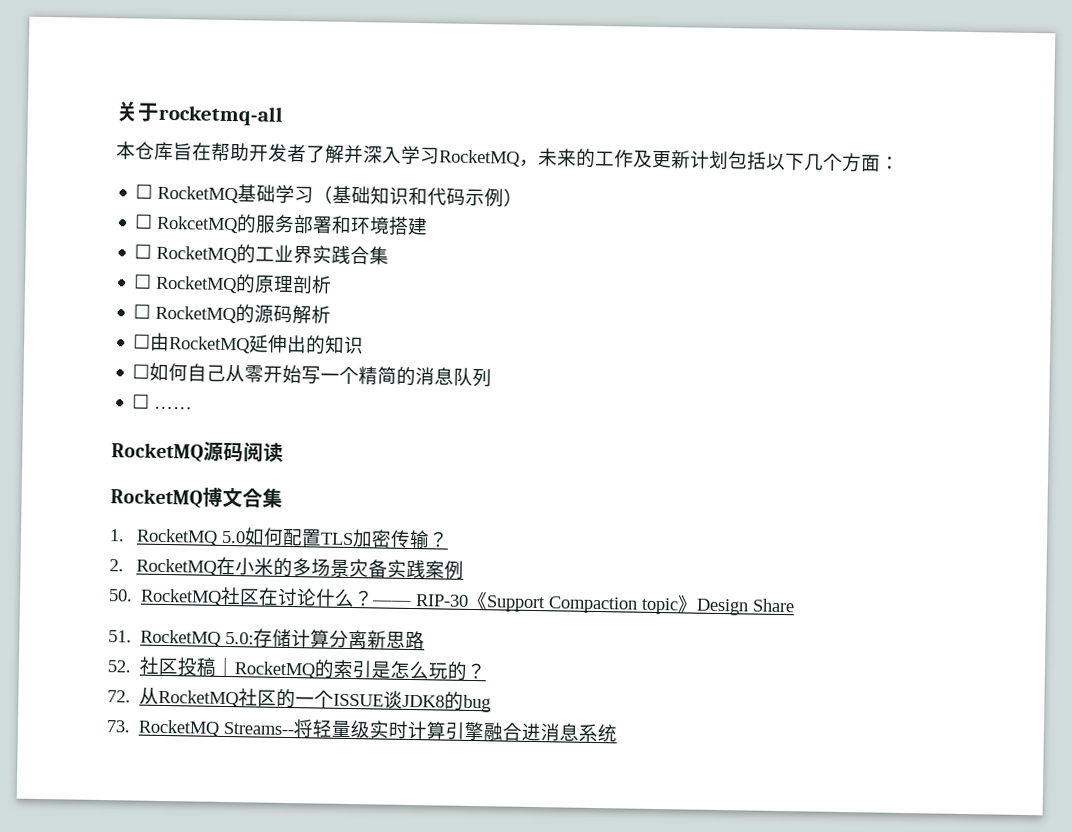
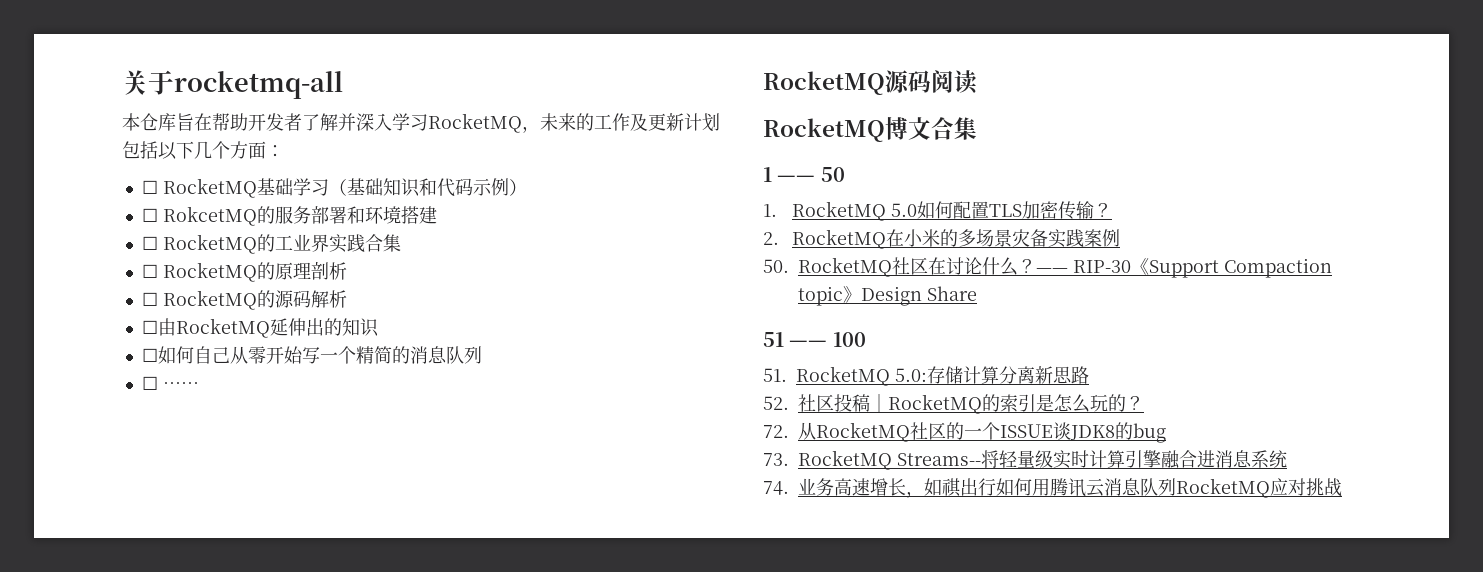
+ 1 —— 50
+ 51 —— 100
+ 74.业务高速增长，如祺出行如何用腾讯云消息队列RocketMQ应对挑战

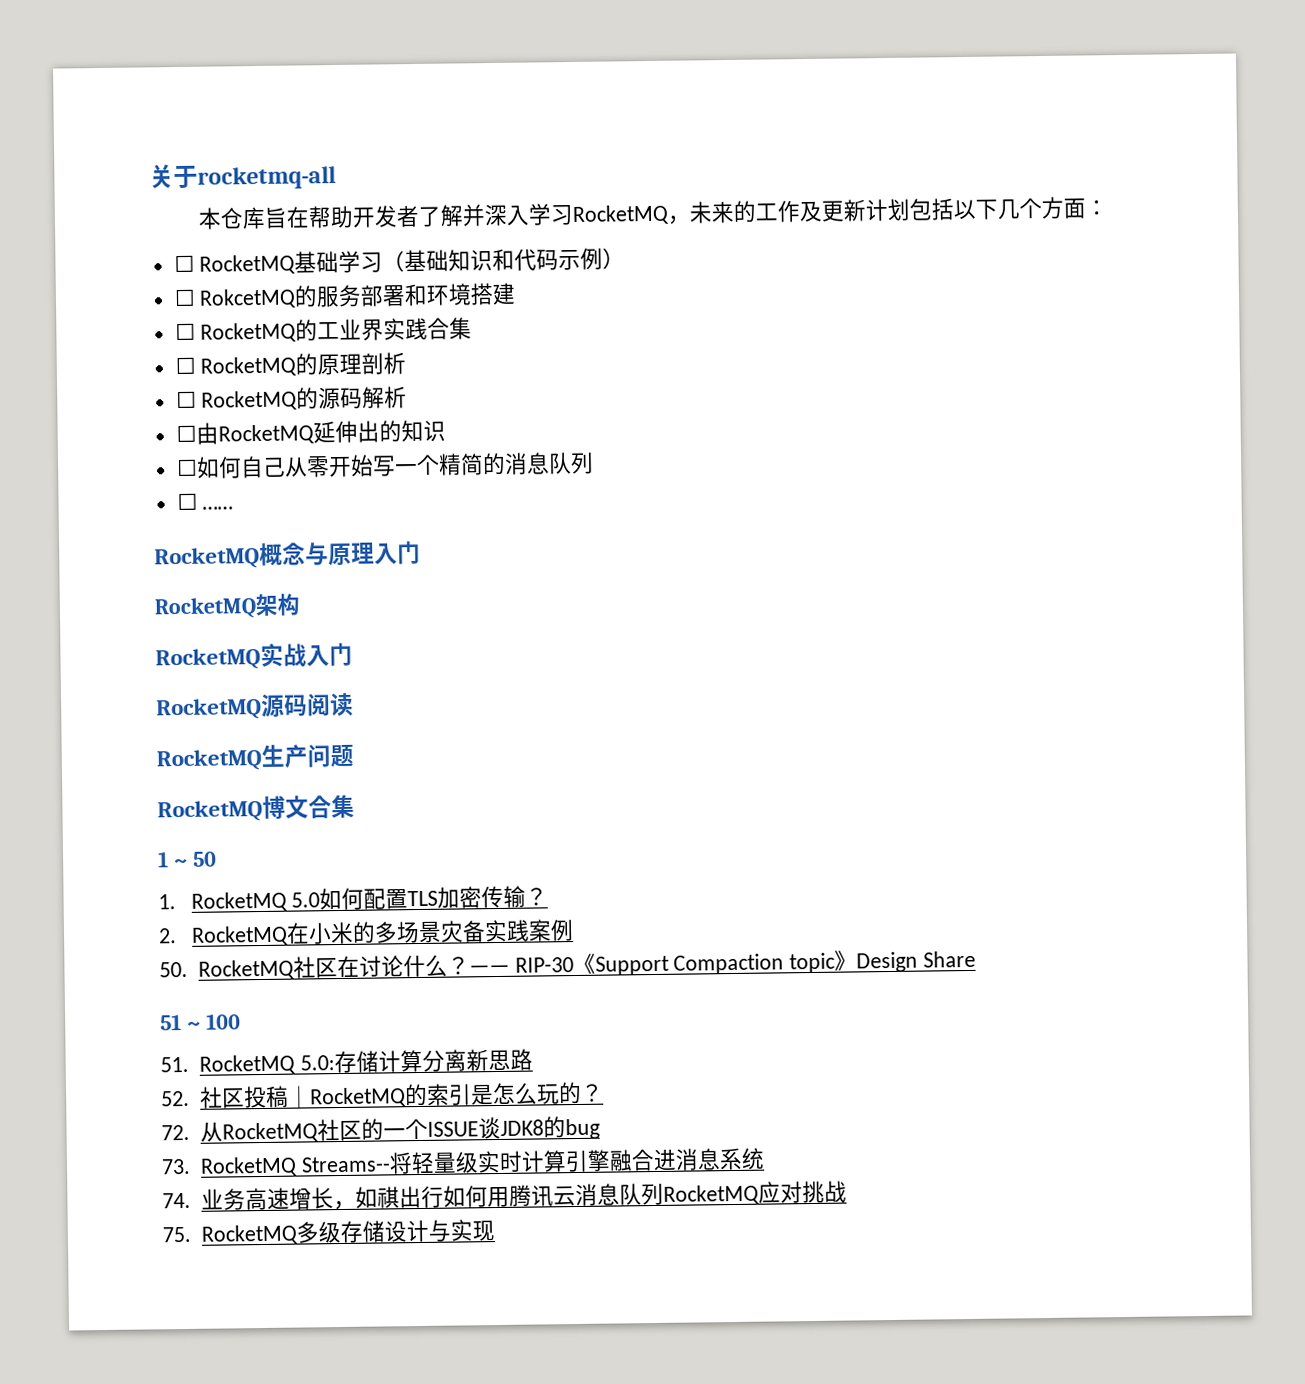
+ RocketMQ概念与原理入门
+ RocketMQ架构
+ RocketMQ实战入门
+ RocketMQ生产问题
- 1 —— 50
+ 1 ~ 50
- 51 —— 100
+ 51 ~ 100
+ 75. RocketMQ多级存储设计与实现

